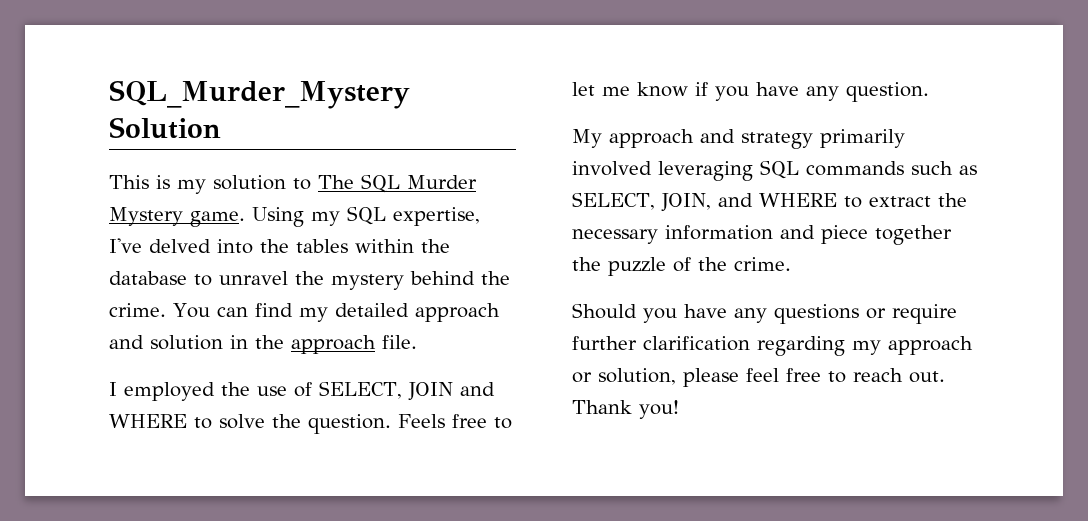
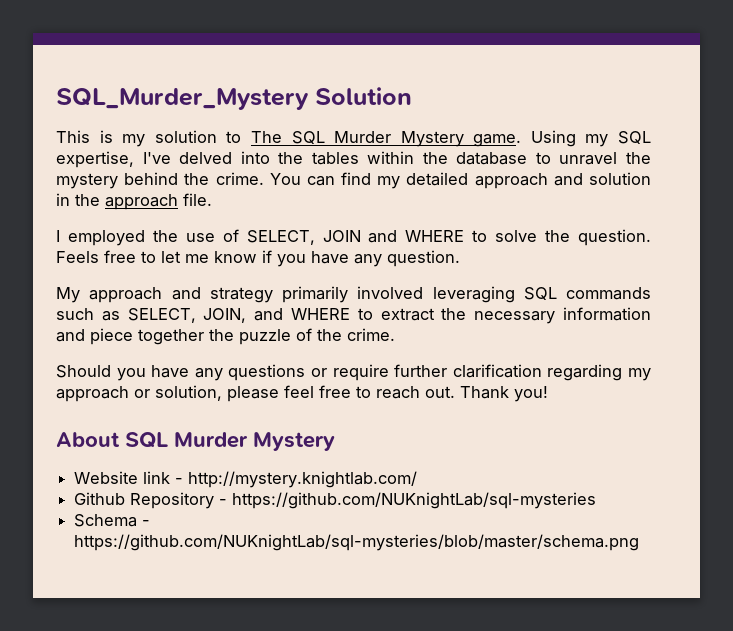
+ About SQL Murder Mystery
+ Website link - http://mystery.knightlab.com/
+ Github Repository - https://github.com/NUKnightLab/sql-mysteries
+ Schema - https://github.com/NUKnightLab/sql-mysteries/blob/master/schema.png

